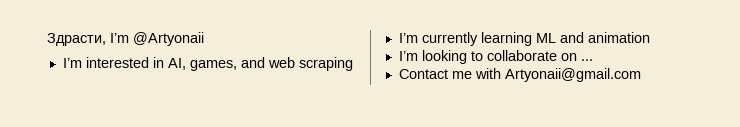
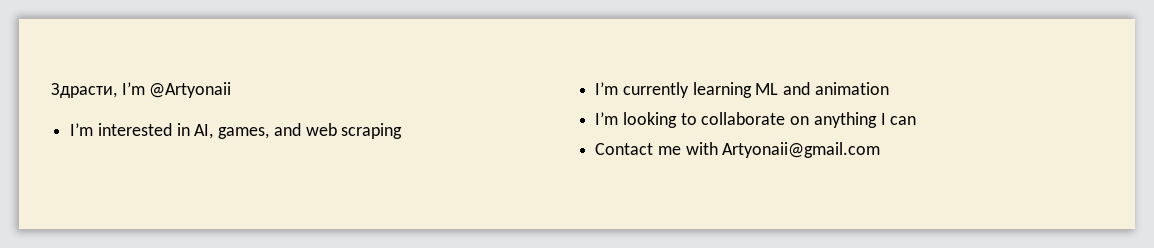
- I’m looking to collaborate on ...
+ I’m looking to collaborate on anything I can

